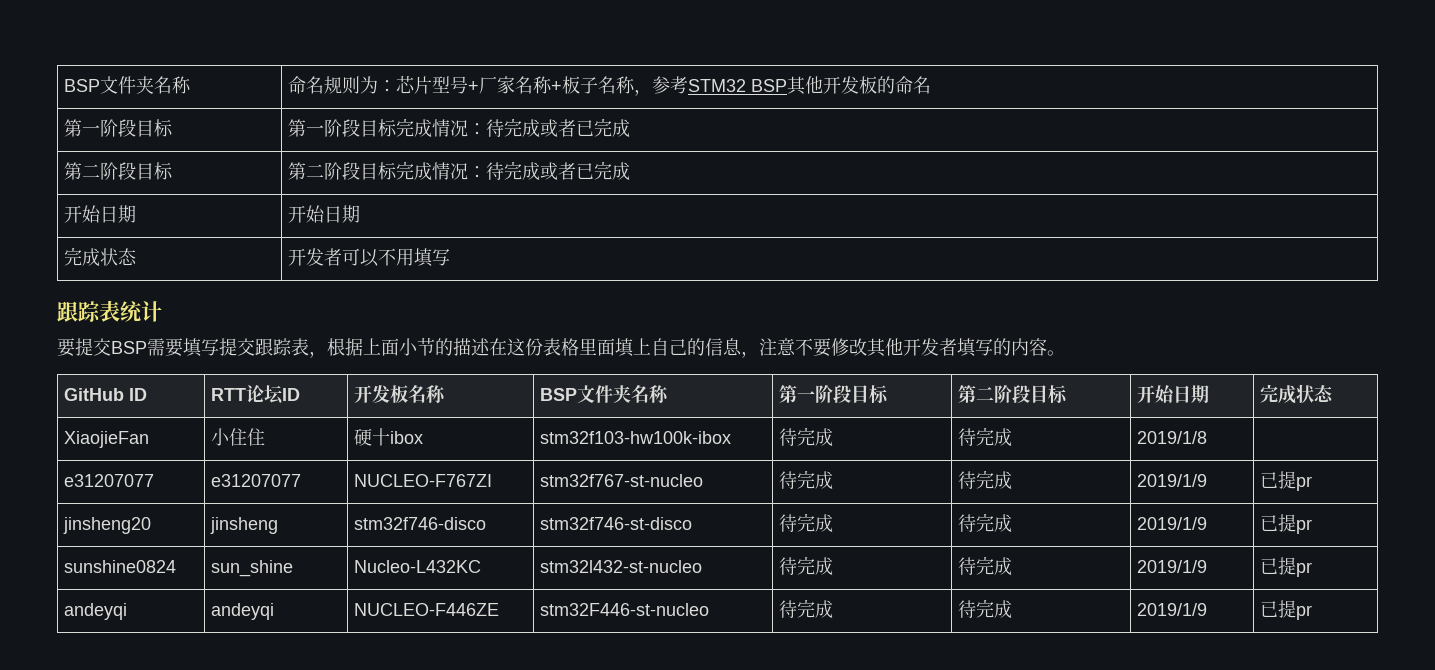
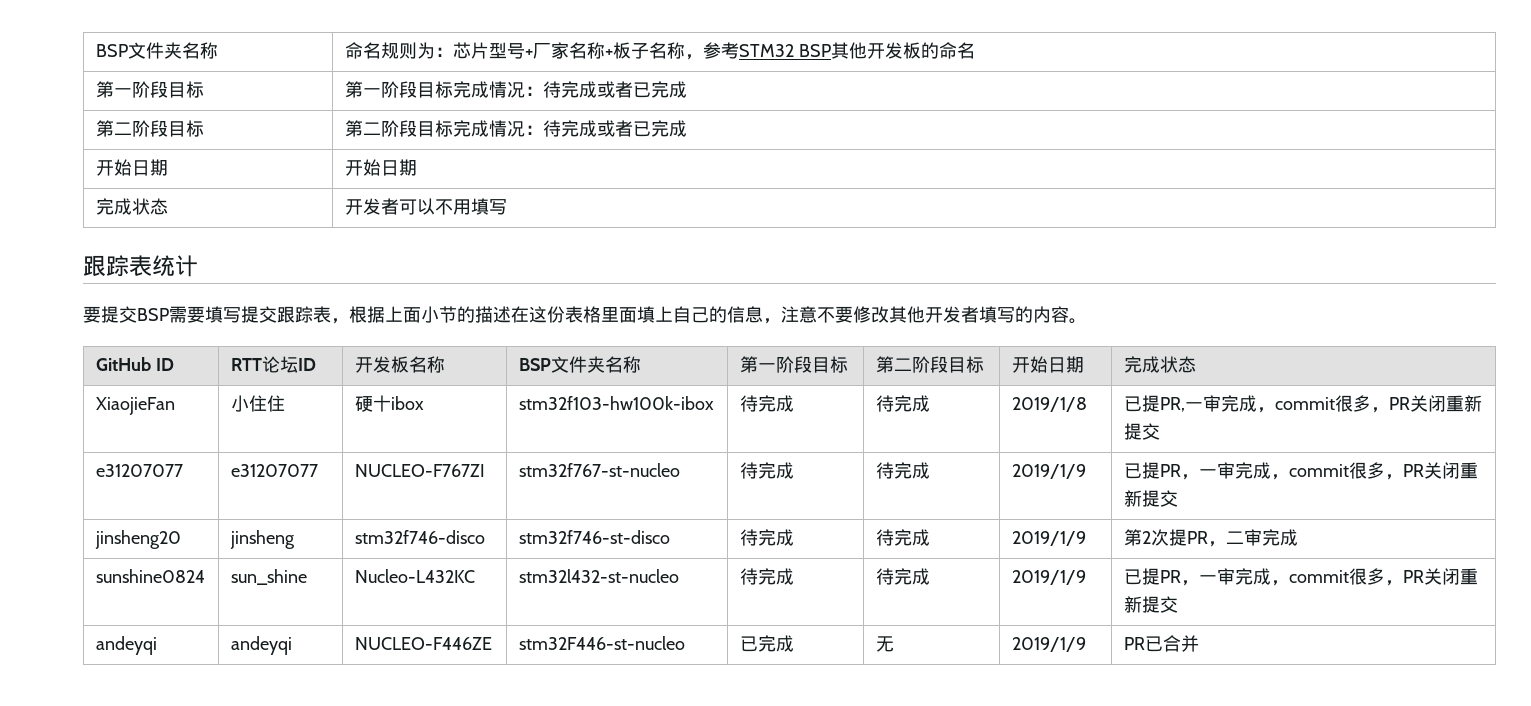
- XiaojieFan | 小住住 | 硬十ibox | stm32f103-hw100k-ibox | 待完成 | 待完成 | 2019/1/8 |
+ XiaojieFan | 小住住 | 硬十ibox | stm32f103-hw100k-ibox | 待完成 | 待完成 | 2019/1/8 | 已提PR,一审完成，commit很多，PR关闭重新提交
- e31207077 | e31207077 | NUCLEO-F767ZI | stm32f767-st-nucleo | 待完成 | 待完成 | 2019/1/9 | 已提pr
+ e31207077 | e31207077 | NUCLEO-F767ZI | stm32f767-st-nucleo | 待完成 | 待完成 | 2019/1/9 | 已提PR，一审完成，commit很多，PR关闭重新提交
- jinsheng20 | jinsheng | stm32f746-disco | stm32f746-st-disco | 待完成 | 待完成 | 2019/1/9 | 已提pr
+ jinsheng20 | jinsheng | stm32f746-disco | stm32f746-st-disco | 待完成 | 待完成 | 2019/1/9 | 第2次提PR，二审完成
- sunshine0824 | sun_shine | Nucleo-L432KC | stm32l432-st-nucleo | 待完成 | 待完成 | 2019/1/9 | 已提pr
+ sunshine0824 | sun_shine | Nucleo-L432KC | stm32l432-st-nucleo | 待完成 | 待完成 | 2019/1/9 | 已提PR，一审完成，commit很多，PR关闭重新提交
- andeyqi | andeyqi | NUCLEO-F446ZE | stm32F446-st-nucleo | 待完成 | 待完成 | 2019/1/9 | 已提pr
+ andeyqi | andeyqi | NUCLEO-F446ZE | stm32F446-st-nucleo | 已完成 | 无 | 2019/1/9 | PR已合并

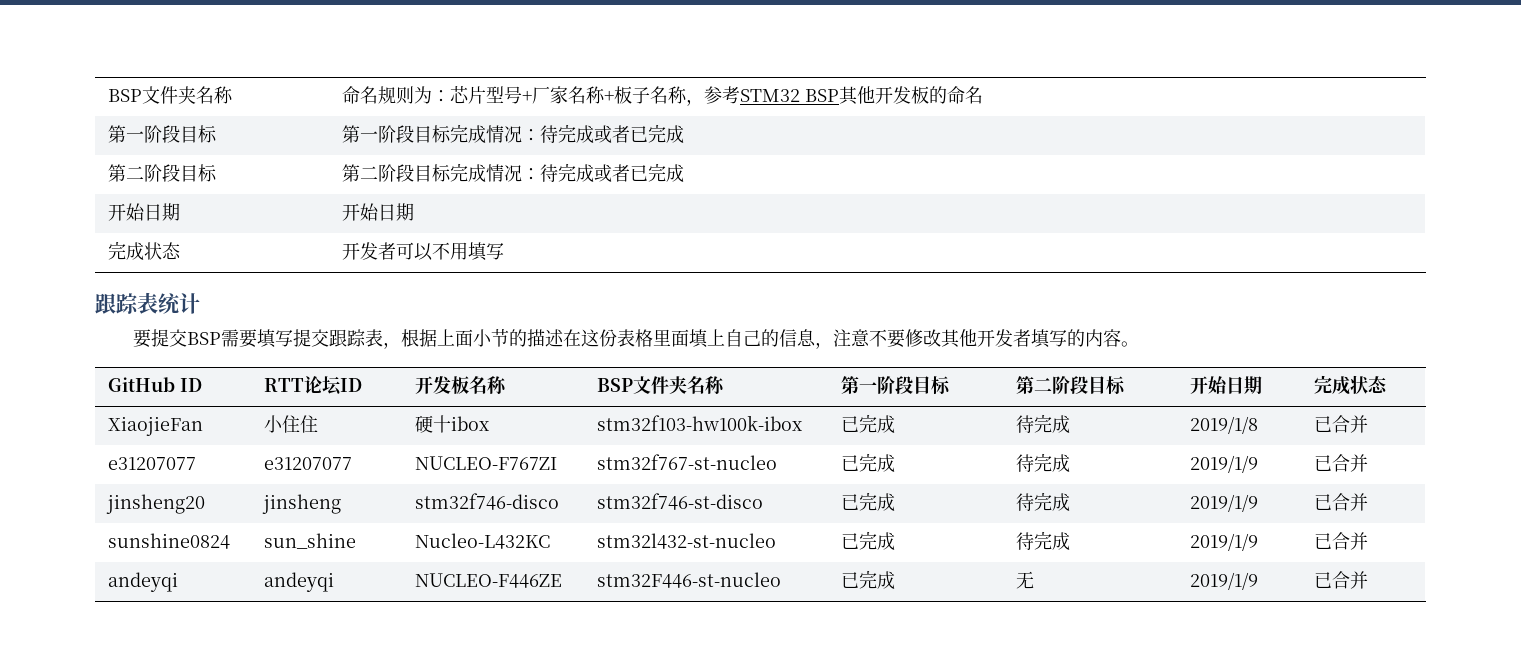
- XiaojieFan | 小住住 | 硬十ibox | stm32f103-hw100k-ibox | 待完成 | 待完成 | 2019/1/8 | 已提PR,一审完成，commit很多，PR关闭重新提交
+ XiaojieFan | 小住住 | 硬十ibox | stm32f103-hw100k-ibox | 已完成 | 待完成 | 2019/1/8 | 已合并
- e31207077 | e31207077 | NUCLEO-F767ZI | stm32f767-st-nucleo | 待完成 | 待完成 | 2019/1/9 | 已提PR，一审完成，commit很多，PR关闭重新提交
- jinsheng20 | jinsheng | stm32f746-disco | stm32f746-st-disco | 待完成 | 待完成 | 2019/1/9 | 第2次提PR，二审完成
- sunshine0824 | sun_shine | Nucleo-L432KC | stm32l432-st-nucleo | 待完成 | 待完成 | 2019/1/9 | 已提PR，一审完成，commit很多，PR关闭重新提交
+ e31207077 | e31207077 | NUCLEO-F767ZI | stm32f767-st-nucleo | 已完成 | 待完成 | 2019/1/9 | 已合并
+ jinsheng20 | jinsheng | stm32f746-disco | stm32f746-st-disco | 已完成 | 待完成 | 2019/1/9 | 已合并
+ sunshine0824 | sun_shine | Nucleo-L432KC | stm32l432-st-nucleo | 已完成 | 待完成 | 2019/1/9 | 已合并
- andeyqi | andeyqi | NUCLEO-F446ZE | stm32F446-st-nucleo | 已完成 | 无 | 2019/1/9 | PR已合并
+ andeyqi | andeyqi | NUCLEO-F446ZE | stm32F446-st-nucleo | 已完成 | 无 | 2019/1/9 | 已合并

